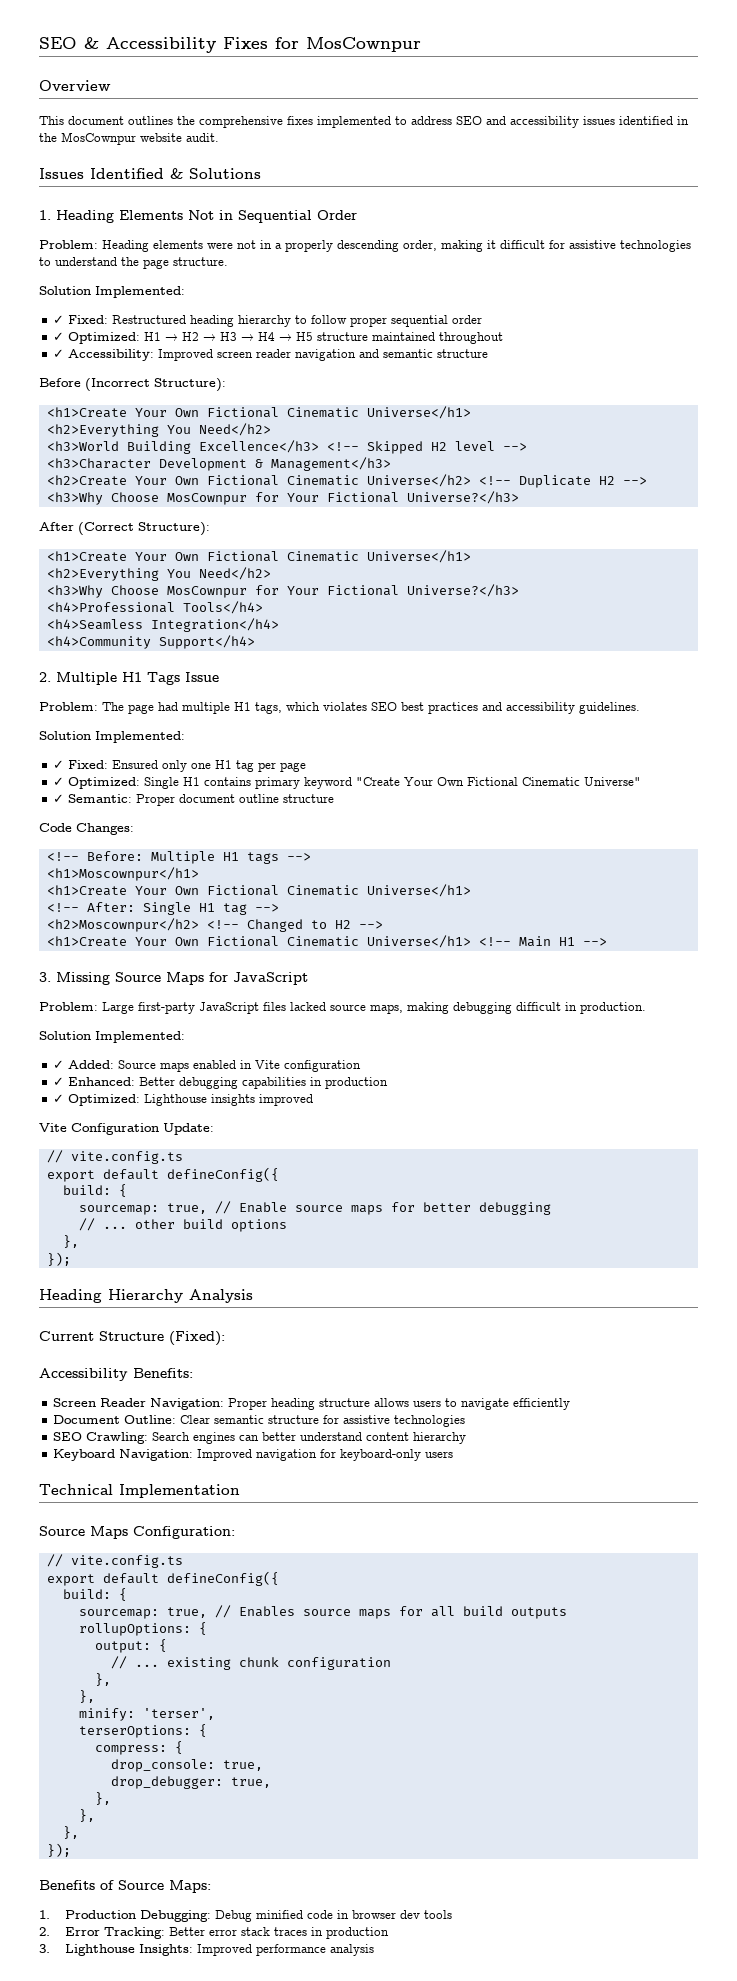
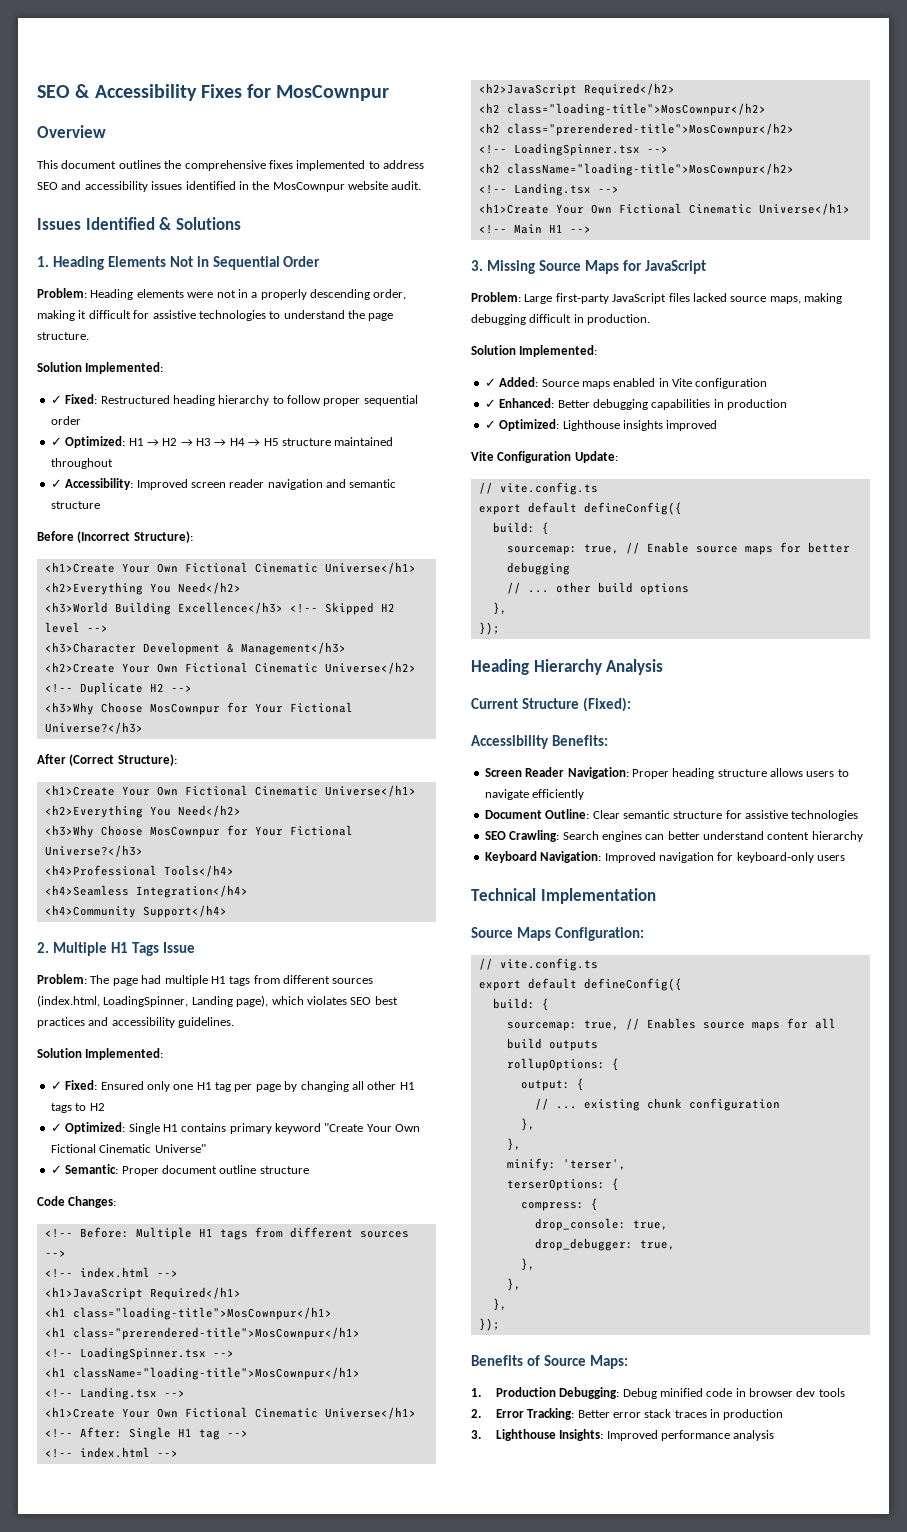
- Problem: The page had multiple H1 tags, which violates SEO best practices and accessibility guidelines.
+ Problem: The page had multiple H1 tags from different sources (index.html, LoadingSpinner, Landing page), which violates SEO best practices and accessibility guidelines.
- ✓ Fixed: Ensured only one H1 tag per page
+ ✓ Fixed: Ensured only one H1 tag per page by changing all other H1 tags to H2
- <!-- Before: Multiple H1 tags -->
- <h1>Moscownpur</h1>
+ <!-- Before: Multiple H1 tags from different sources -->
+ <!-- index.html -->
+ <h1>JavaScript Required</h1>
+ <h1 class="loading-title">MosCownpur</h1>
+ <h1 class="prerendered-title">MosCownpur</h1>
+ <!-- LoadingSpinner.tsx -->
+ <h1 className="loading-title">MosCownpur</h1>
+ <!-- Landing.tsx -->
  <!-- After: Single H1 tag -->
- <h2>Moscownpur</h2> <!-- Changed to H2 -->
+ <!-- index.html -->
+ <h2>JavaScript Required</h2>
+ <h2 class="loading-title">MosCownpur</h2>
+ <h2 class="prerendered-title">MosCownpur</h2>
+ <!-- LoadingSpinner.tsx -->
+ <h2 className="loading-title">MosCownpur</h2>
+ <!-- Landing.tsx -->

